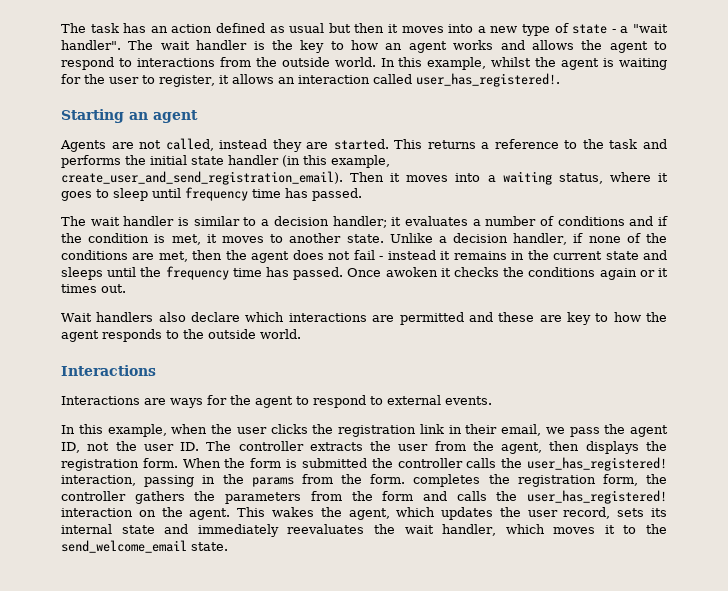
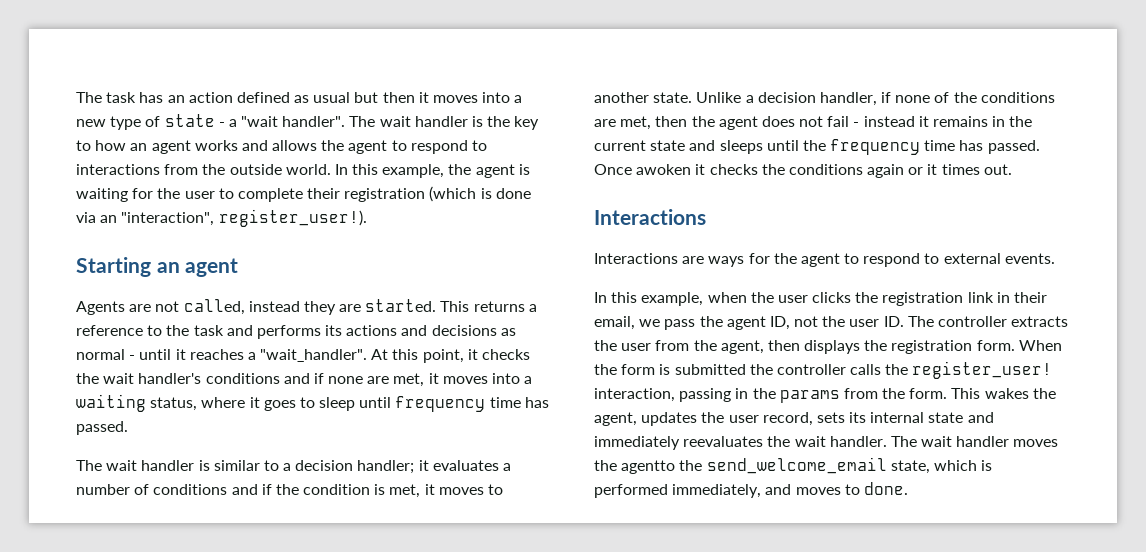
- In this example, whilst the agent is waiting for the user to register, it allows an interaction called user_has_registered!.
+ In this example, the agent is waiting for the user to complete their registration (which is done via an "interaction", register_user!).
- This returns a reference to the task and performs the initial state handler (in this example, create_user_and_send_registration_email). Then it moves into a waiting status, where it goes to sleep until frequency time has passed.
+ This returns a reference to the task and performs its actions and decisions as normal - until it reaches a "wait_handler". At this point, it checks the wait handler's conditions and if none are met, it moves into a waiting status, where it goes to sleep until frequency time has passed.
- Wait handlers also declare which interactions are permitted and these are key to how the agent responds to the outside world.
- When the form is submitted the controller calls the user_has_registered! interaction, passing in the params from the form. completes the registration form, the controller gathers the parameters from the form and calls the user_has_registered! interaction on the agent.
+ When the form is submitted the controller calls the register_user! interaction, passing in the params from the form.
- This wakes the agent, which updates the user record, sets its internal state and immediately reevaluates the wait handler, which moves it to the send_welcome_email state.
+ This wakes the agent, updates the user record, sets its internal state and immediately reevaluates the wait handler. The wait handler moves the agentto the send_welcome_email state, which is performed immediately, and moves to done.

